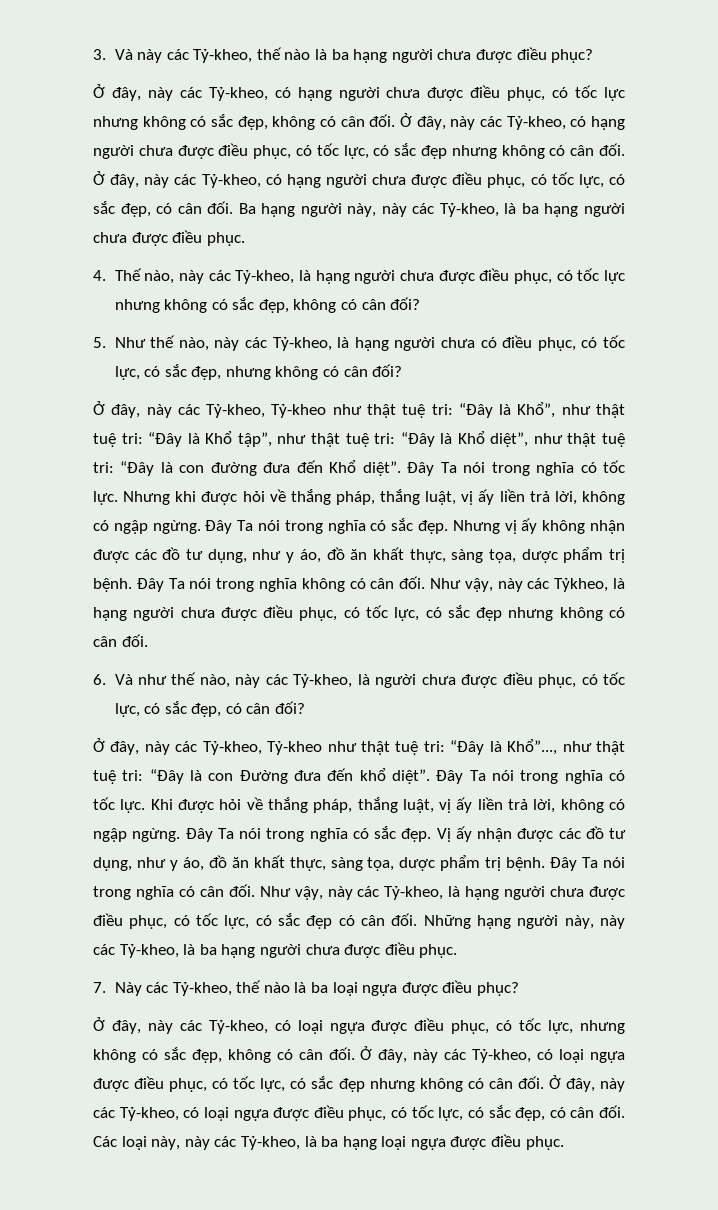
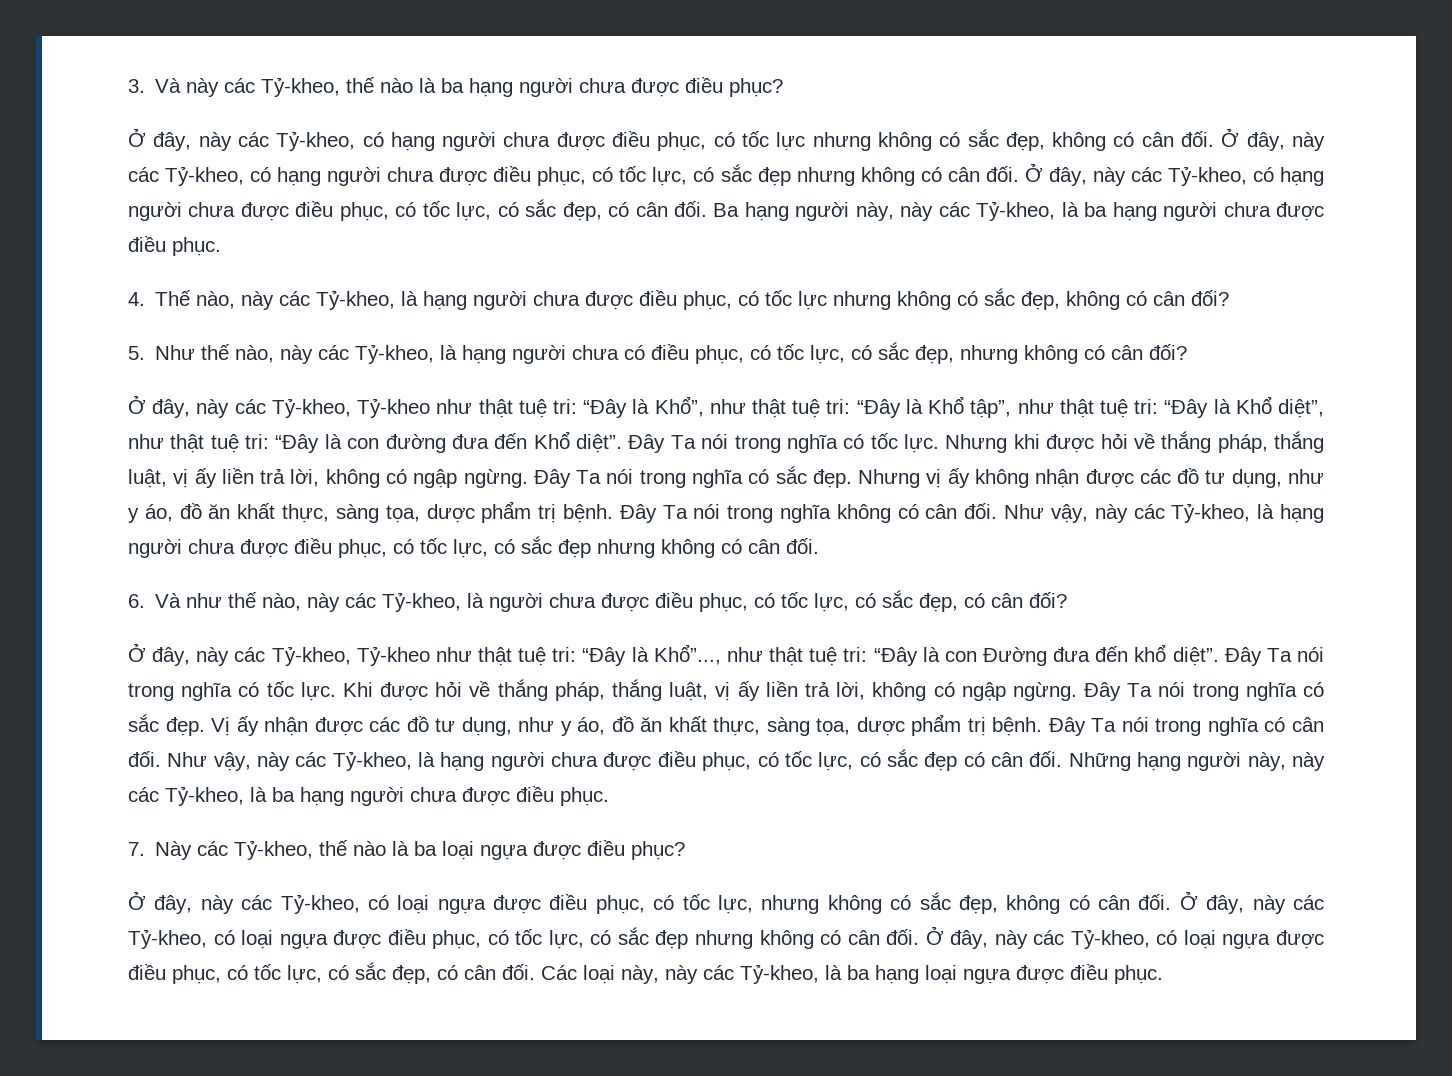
- Như vậy, này các Tỷkheo, là hạng người chưa được điều phục, có tốc lực, có sắc đẹp nhưng không có cân đối.
+ Như vậy, này các Tỷ-kheo, là hạng người chưa được điều phục, có tốc lực, có sắc đẹp nhưng không có cân đối.

